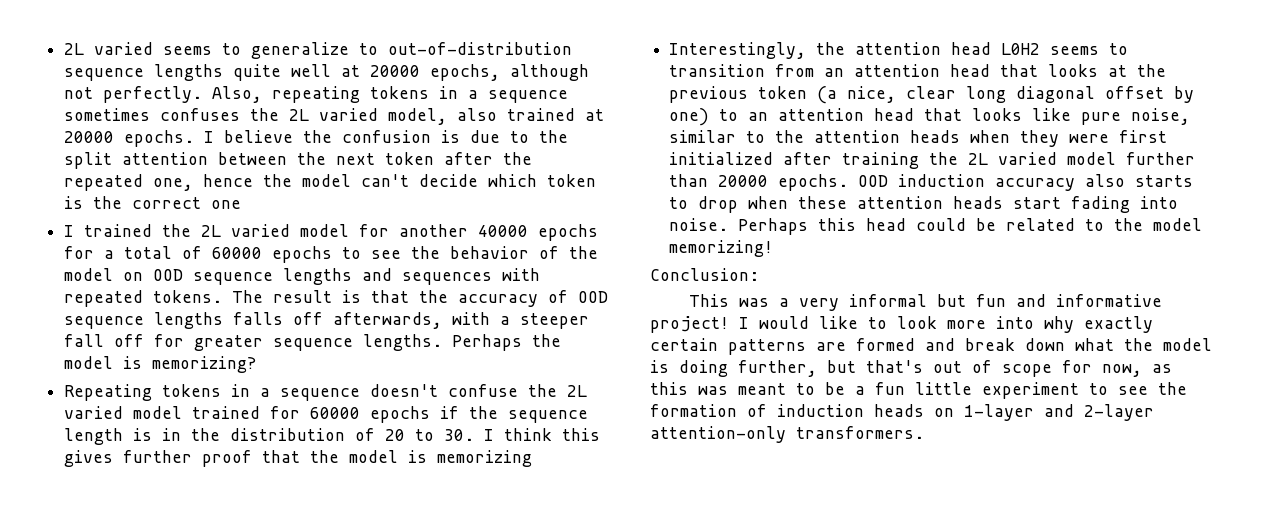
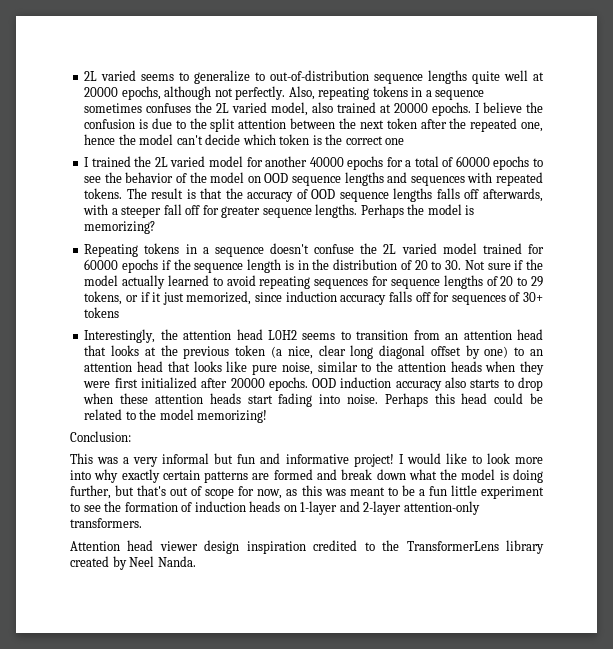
- Repeating tokens in a sequence doesn't confuse the 2L varied model trained for 60000 epochs if the sequence length is in the distribution of 20 to 30. I think this gives further proof that the model is memorizing
+ Repeating tokens in a sequence doesn't confuse the 2L varied model trained for 60000 epochs if the sequence length is in the distribution of 20 to 30. Not sure if the model actually learned to avoid repeating sequences for sequence lengths of 20 to 29 tokens, or if it just memorized, since induction accuracy falls off for sequences of 30+ tokens
- Interestingly, the attention head L0H2 seems to transition from an attention head that looks at the previous token (a nice, clear long diagonal offset by one) to an attention head that looks like pure noise, similar to the attention heads when they were first initialized after training the 2L varied model further than 20000 epochs.
+ Interestingly, the attention head L0H2 seems to transition from an attention head that looks at the previous token (a nice, clear long diagonal offset by one) to an attention head that looks like pure noise, similar to the attention heads when they were first initialized after 20000 epochs.
+ Attention head viewer design inspiration credited to the TransformerLens library created by Neel Nanda.

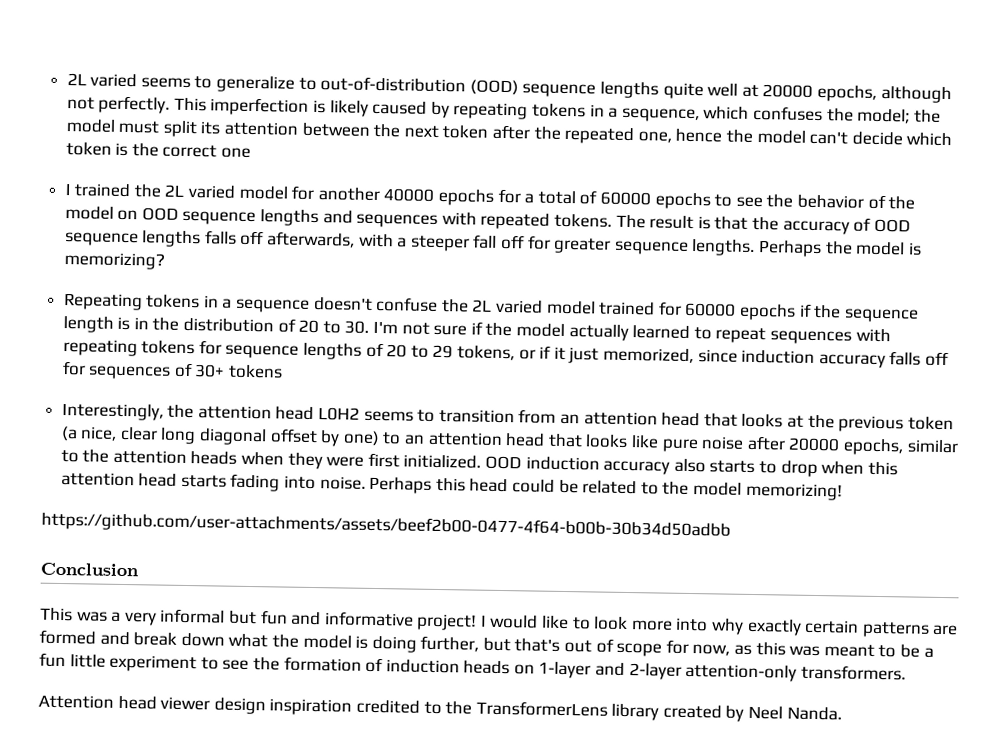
- 2L varied seems to generalize to out-of-distribution sequence lengths quite well at 20000 epochs, although not perfectly.
+ 2L varied seems to generalize to out-of-distribution (OOD) sequence lengths quite well at 20000 epochs, although not perfectly.
- Also, repeating tokens in a sequence sometimes confuses the 2L varied model, also trained at 20000 epochs. I believe the confusion is due to the split attention between the next token after the repeated one, hence the model can't decide which token is the correct one
+ This imperfection is likely caused by repeating tokens in a sequence, which confuses the model; the model must split its attention between the next token after the repeated one, hence the model can't decide which token is the correct one
- Repeating tokens in a sequence doesn't confuse the 2L varied model trained for 60000 epochs if the sequence length is in the distribution of 20 to 30. Not sure if the model actually learned to avoid repeating sequences for sequence lengths of 20 to 29 tokens, or if it just memorized, since induction accuracy falls off for sequences of 30+ tokens
+ Repeating tokens in a sequence doesn't confuse the 2L varied model trained for 60000 epochs if the sequence length is in the distribution of 20 to 30. I'm not sure if the model actually learned to repeat sequences with repeating tokens for sequence lengths of 20 to 29 tokens, or if it just memorized, since induction accuracy falls off for sequences of 30+ tokens
- Interestingly, the attention head L0H2 seems to transition from an attention head that looks at the previous token (a nice, clear long diagonal offset by one) to an attention head that looks like pure noise, similar to the attention heads when they were first initialized after 20000 epochs.
+ Interestingly, the attention head L0H2 seems to transition from an attention head that looks at the previous token (a nice, clear long diagonal offset by one) to an attention head that looks like pure noise after 20000 epochs, similar to the attention heads when they were first initialized.
- OOD induction accuracy also starts to drop when these attention heads start fading into noise.
+ OOD induction accuracy also starts to drop when this attention head starts fading into noise.
- Conclusion:
+ https://github.com/user-attachments/assets/beef2b00-0477-4f64-b00b-30b34d50adbb
+ Conclusion

